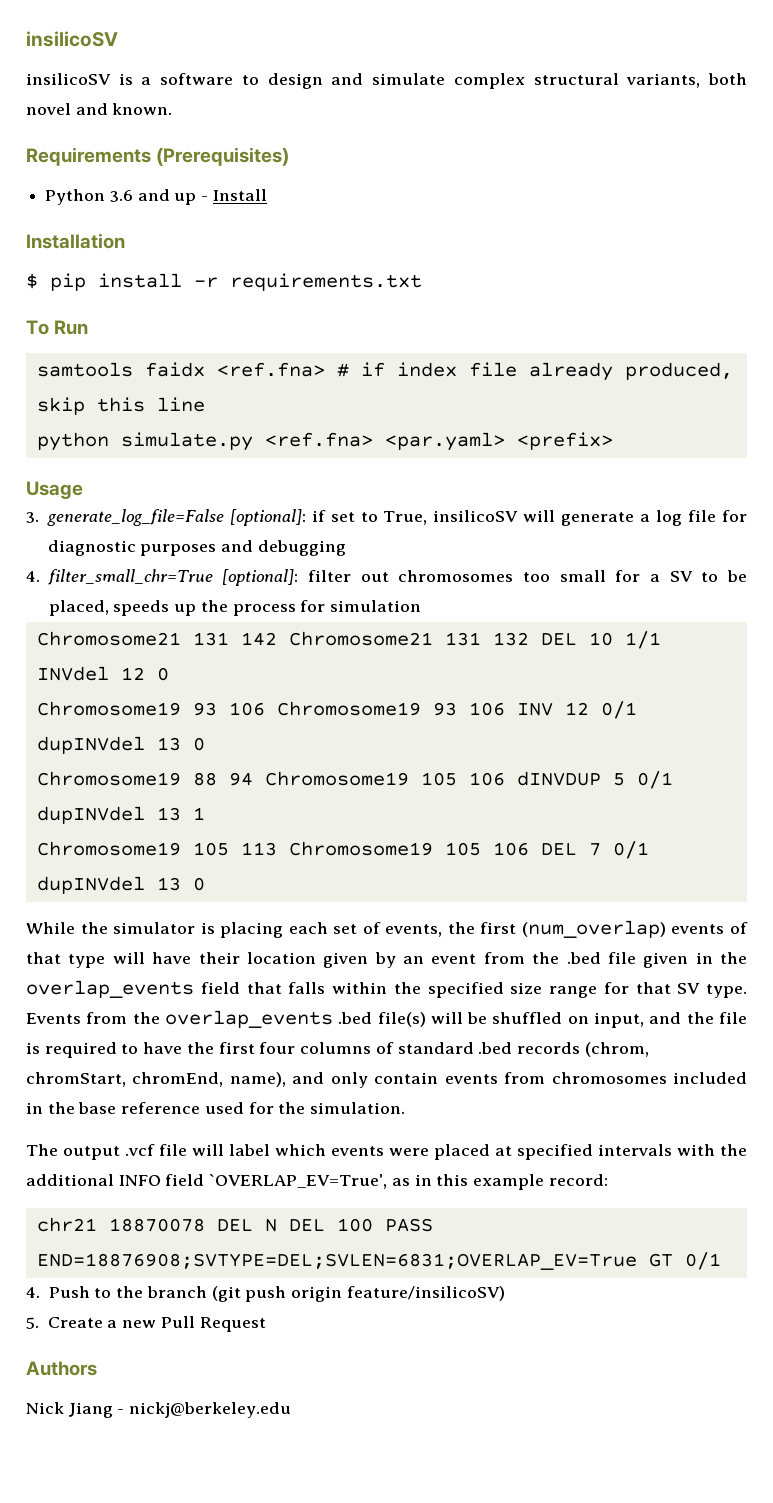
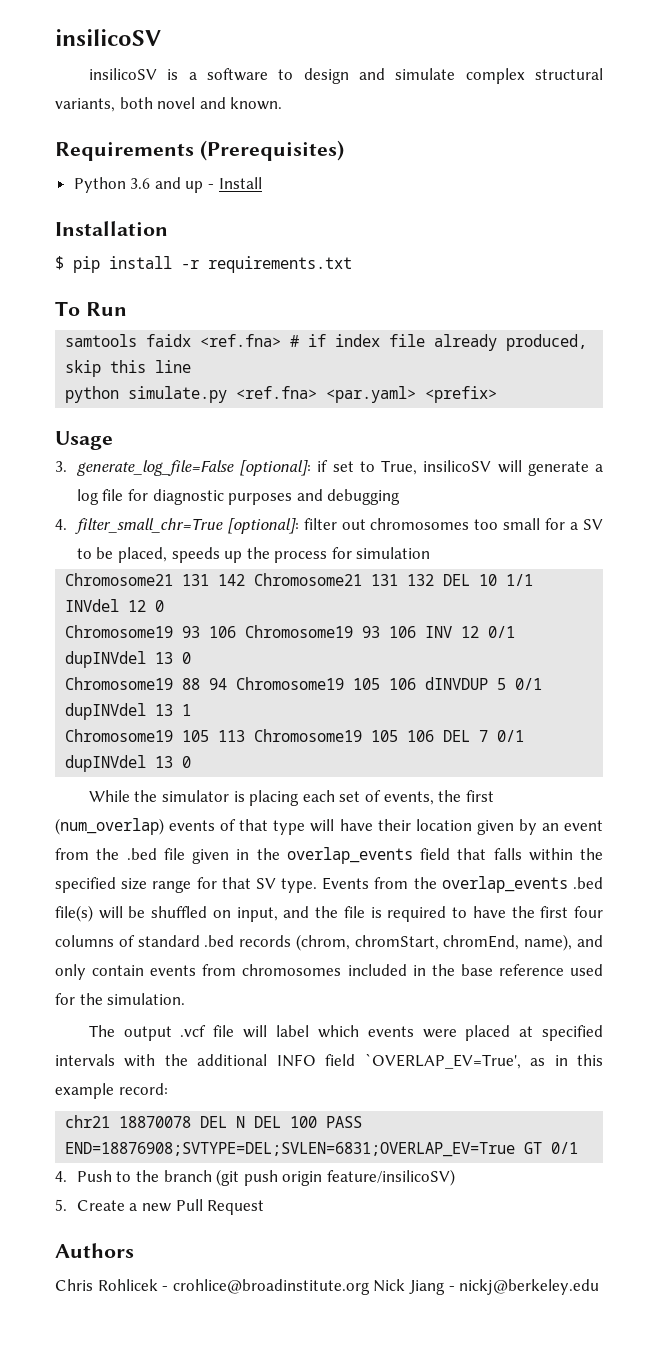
- Nick Jiang - nickj@berkeley.edu
+ Chris Rohlicek - crohlice@broadinstitute.org Nick Jiang - nickj@berkeley.edu

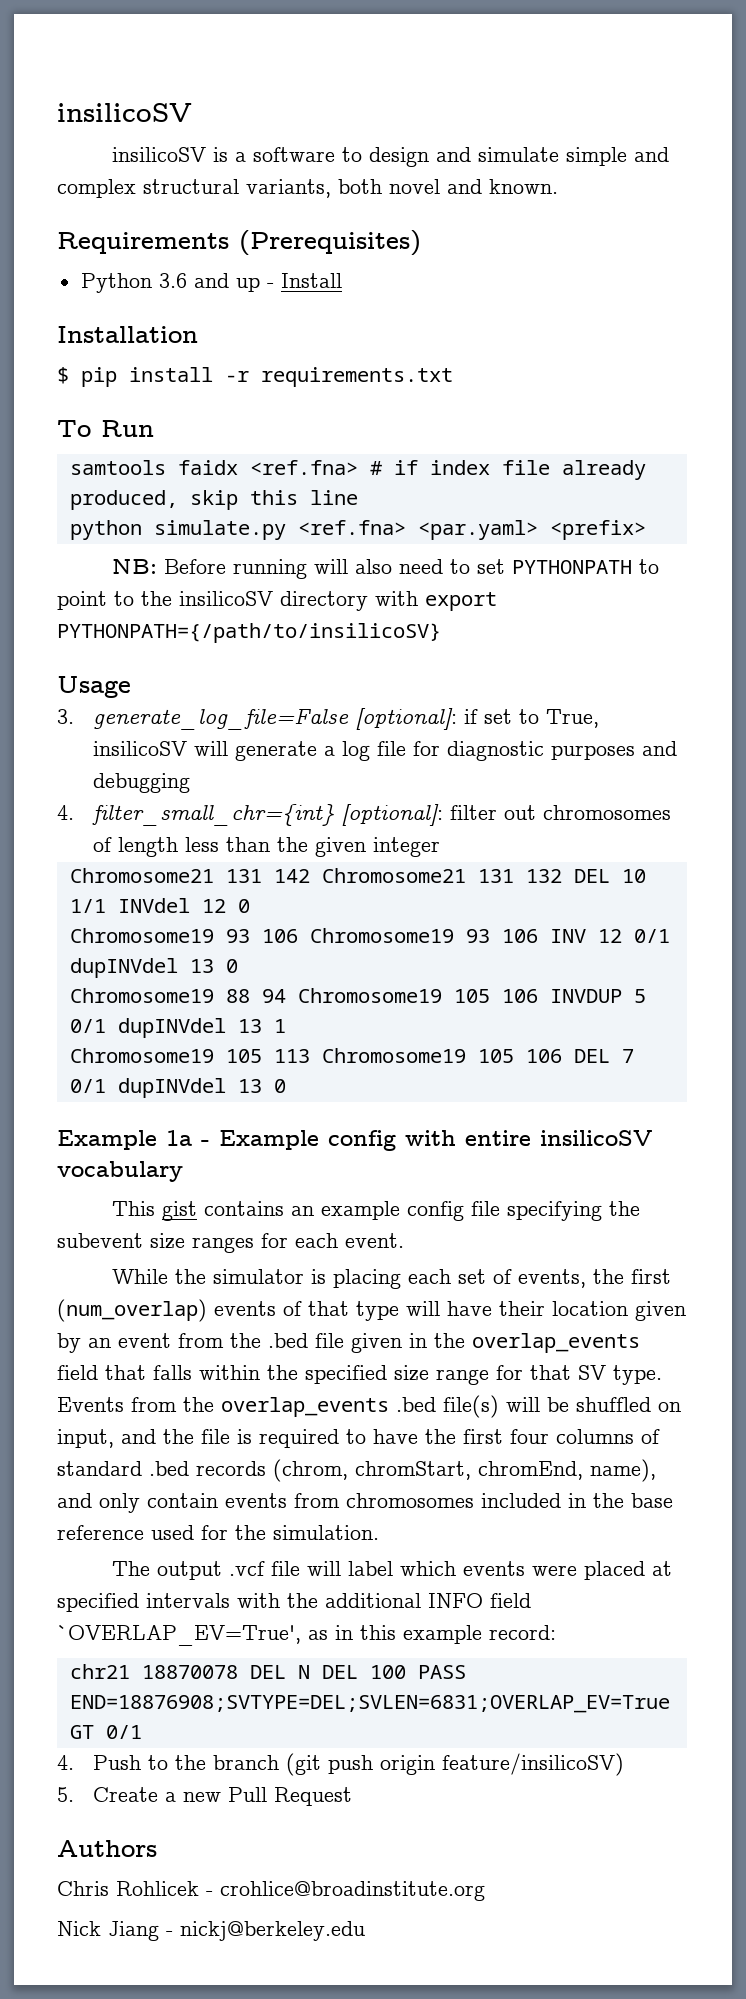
- insilicoSV is a software to design and simulate complex structural variants, both novel and known.
+ insilicoSV is a software to design and simulate simple and complex structural variants, both novel and known.
+ NB: Before running will also need to set PYTHONPATH to point to the insilicoSV directory with export PYTHONPATH={/path/to/insilicoSV}
- 4. filter_small_chr=True [optional]: filter out chromosomes too small for a SV to be placed, speeds up the process for simulation
+ 4. filter_small_chr={int} [optional]: filter out chromosomes of length less than the given integer
- Chromosome19 88 94 Chromosome19 105 106 dINVDUP 5 0/1 dupINVdel 13 1
+ Chromosome19 88 94 Chromosome19 105 106 INVDUP 5 0/1 dupINVdel 13 1
+ Example 1a - Example config with entire insilicoSV vocabulary
+ This gist contains an example config file specifying the subevent size ranges for each event.
- Chris Rohlicek - crohlice@broadinstitute.org Nick Jiang - nickj@berkeley.edu
+ Chris Rohlicek - crohlice@broadinstitute.org
+ Nick Jiang - nickj@berkeley.edu

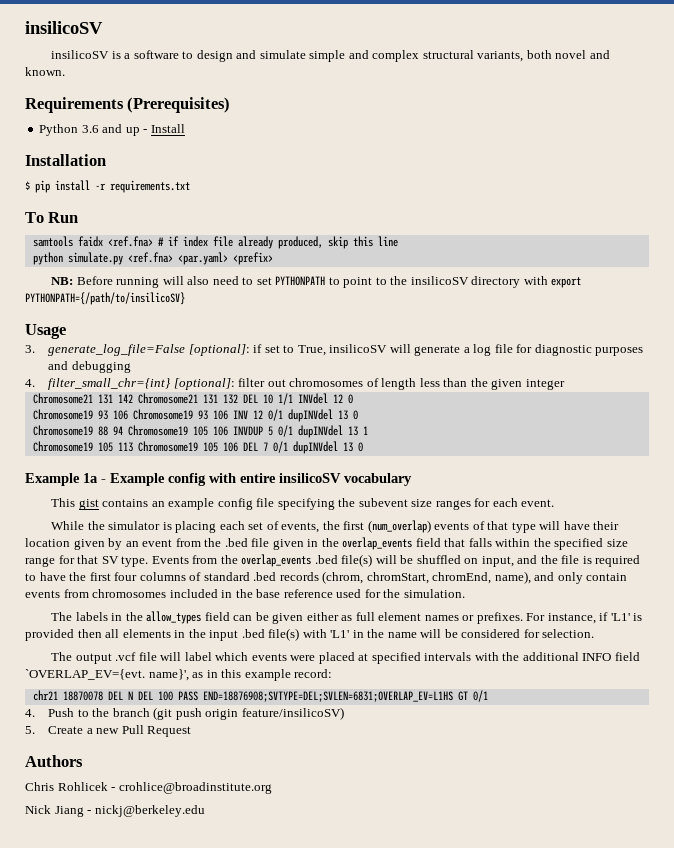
+ The labels in the allow_types field can be given either as full element names or prefixes. For instance, if 'L1' is provided then all elements in the input .bed file(s) with 'L1' in the name will be considered for selection.
- The output .vcf file will label which events were placed at specified intervals with the additional INFO field `OVERLAP_EV=True', as in this example record:
+ The output .vcf file will label which events were placed at specified intervals with the additional INFO field `OVERLAP_EV={evt. name}', as in this example record:
- chr21 18870078 DEL N DEL 100 PASS END=18876908;SVTYPE=DEL;SVLEN=6831;OVERLAP_EV=True GT 0/1
+ chr21 18870078 DEL N DEL 100 PASS END=18876908;SVTYPE=DEL;SVLEN=6831;OVERLAP_EV=L1HS GT 0/1

